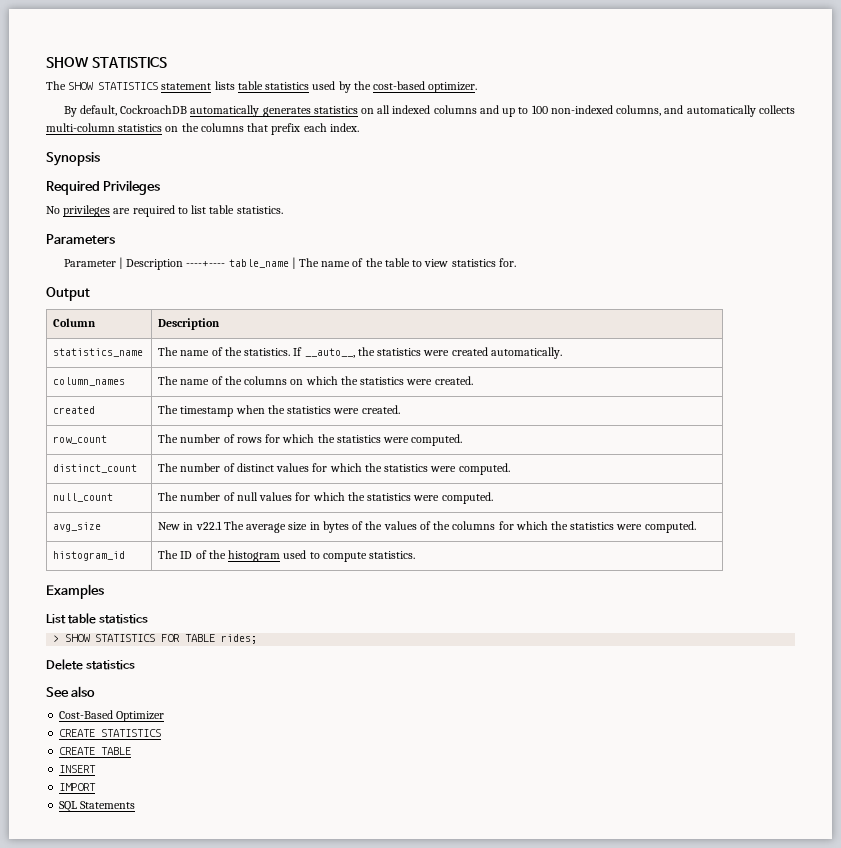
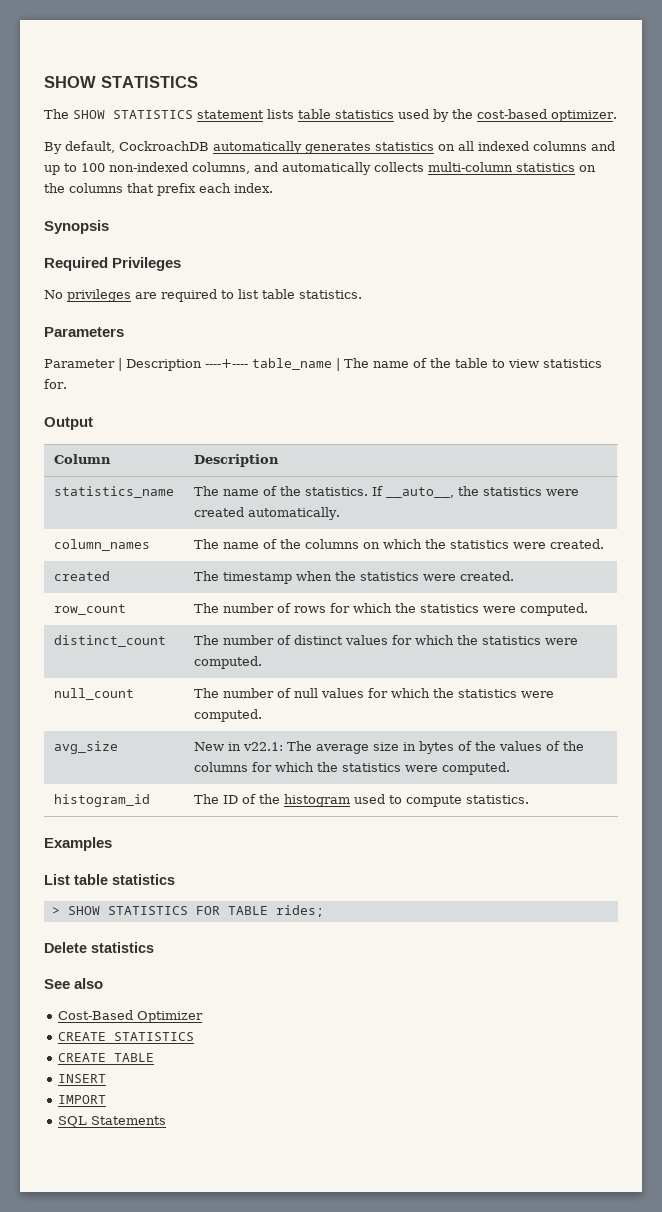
- avg_size | New in v22.1 The average size in bytes of the values of the columns for which the statistics were computed.
+ avg_size | New in v22.1: The average size in bytes of the values of the columns for which the statistics were computed.

